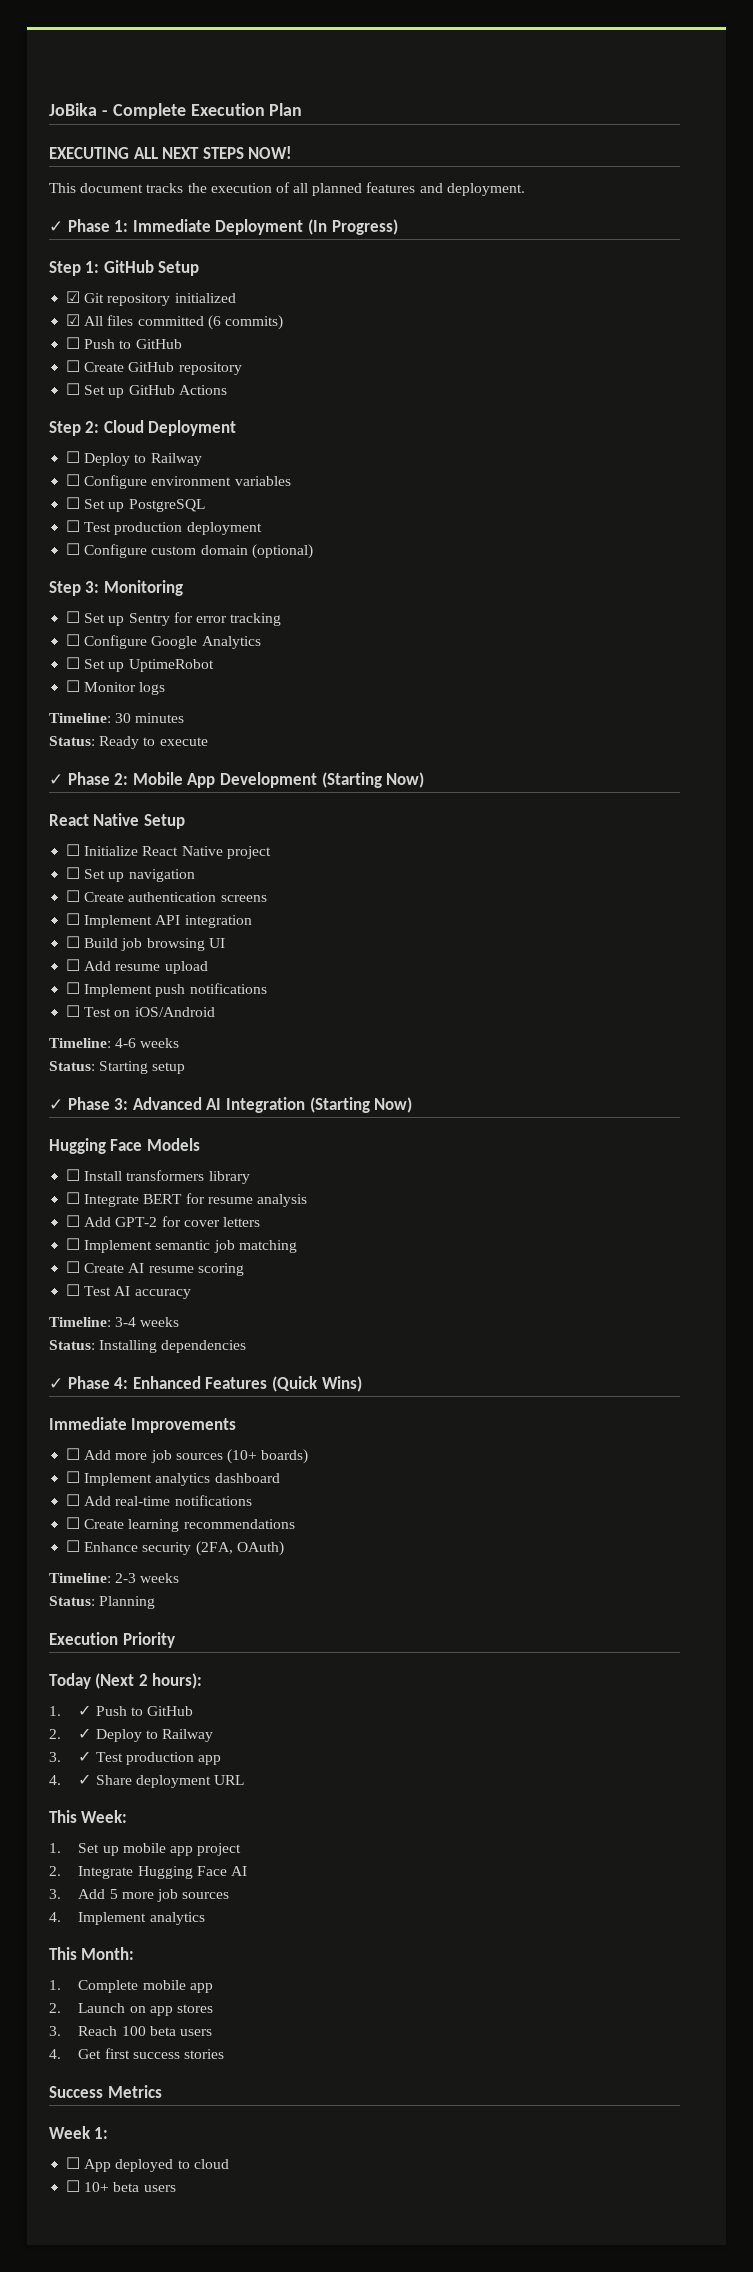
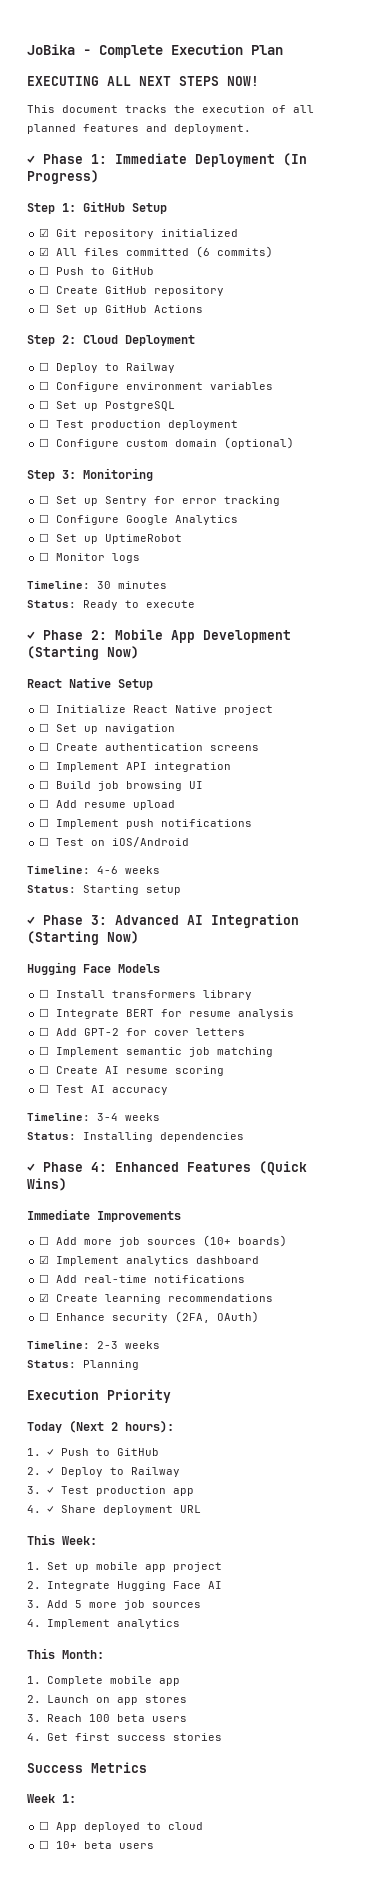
- ☐ Implement analytics dashboard
+ ☑ Implement analytics dashboard
- ☐ Create learning recommendations
+ ☑ Create learning recommendations

